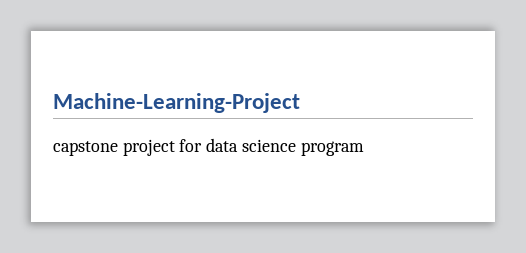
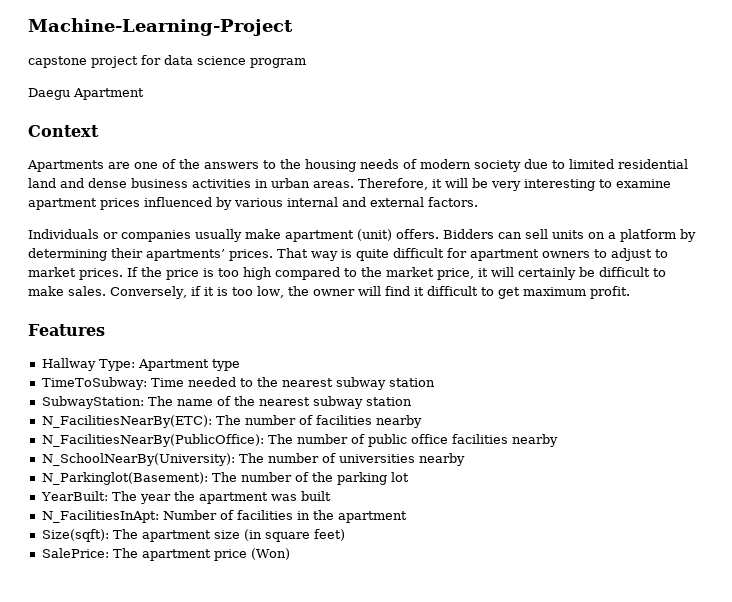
+ Daegu Apartment
+ Context
+ Apartments are one of the answers to the housing needs of modern society due to limited residential land and dense business activities in urban areas. Therefore, it will be very interesting to examine apartment prices influenced by various internal and external factors.
+ Individuals or companies usually make apartment (unit) offers. Bidders can sell units on a platform by determining their apartments’ prices. That way is quite difficult for apartment owners to adjust to market prices. If the price is too high compared to the market price, it will certainly be difficult to make sales. Conversely, if it is too low, the owner will find it difficult to get maximum profit.
+ Features
+ Hallway Type: Apartment type
+ TimeToSubway: Time needed to the nearest subway station
+ SubwayStation: The name of the nearest subway station
+ N_FacilitiesNearBy(ETC): The number of facilities nearby
+ N_FacilitiesNearBy(PublicOffice): The number of public office facilities nearby
+ N_SchoolNearBy(University): The number of universities nearby
+ N_Parkinglot(Basement): The number of the parking lot
+ YearBuilt: The year the apartment was built
+ N_FacilitiesInApt: Number of facilities in the apartment
+ Size(sqft): The apartment size (in square feet)
+ SalePrice: The apartment price (Won)

